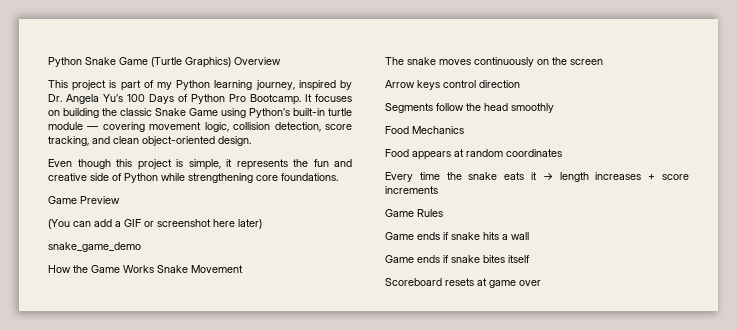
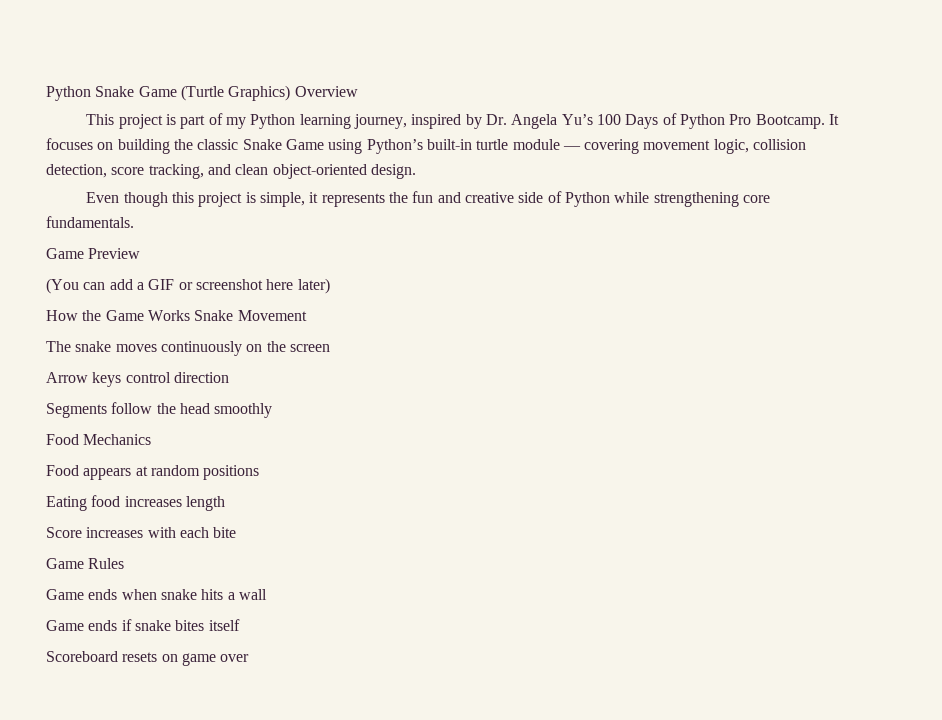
- Even though this project is simple, it represents the fun and creative side of Python while strengthening core foundations.
+ Even though this project is simple, it represents the fun and creative side of Python while strengthening core fundamentals.
- snake_game_demo
- Food appears at random coordinates
- Every time the snake eats it → length increases + score increments
+ Food appears at random positions
+ Eating food increases length
+ Score increases with each bite
- Game ends if snake hits a wall
+ Game ends when snake hits a wall
- Scoreboard resets at game over
+ Scoreboard resets on game over

